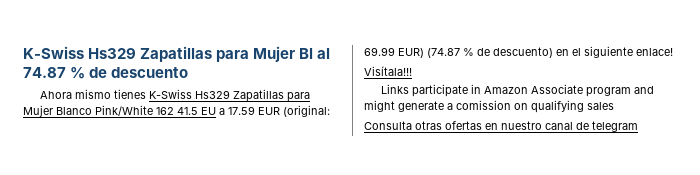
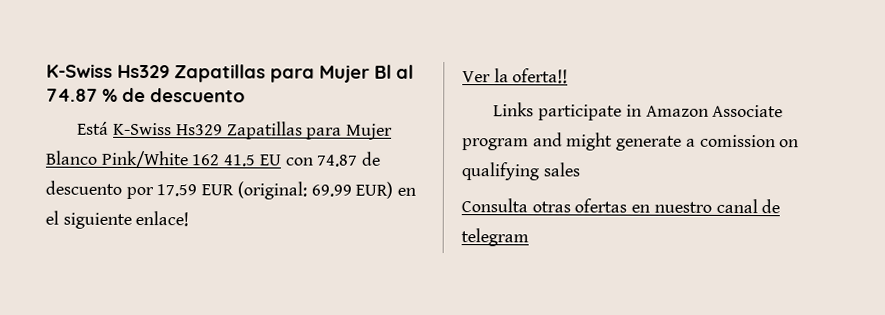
- Ahora mismo tienes K-Swiss Hs329 Zapatillas para Mujer Blanco Pink/White 162 41.5 EU a 17.59 EUR (original: 69.99 EUR) (74.87 % de descuento) en el siguiente enlace!
+ Está K-Swiss Hs329 Zapatillas para Mujer Blanco Pink/White 162 41.5 EU con 74.87 de descuento por 17.59 EUR (original: 69.99 EUR) en el siguiente enlace!
- Visítala!!!
+ Ver la oferta!!

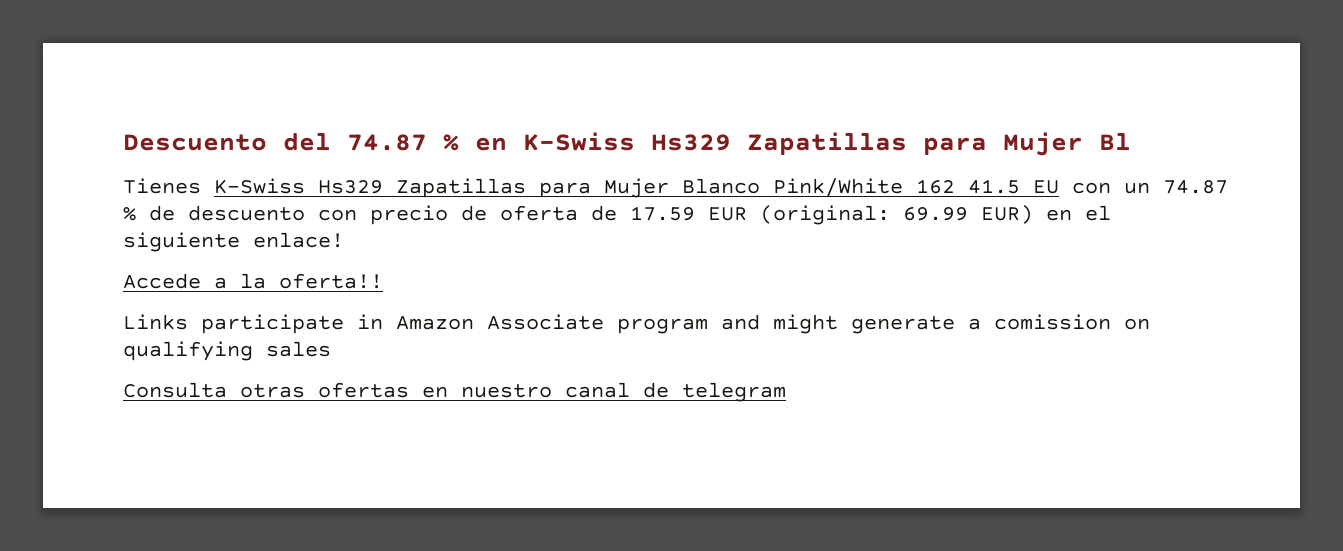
- K-Swiss Hs329 Zapatillas para Mujer Bl al 74.87 % de descuento
- Está K-Swiss Hs329 Zapatillas para Mujer Blanco Pink/White 162 41.5 EU con 74.87 de descuento por 17.59 EUR (original: 69.99 EUR) en el siguiente enlace!
+ Descuento del 74.87 % en K-Swiss Hs329 Zapatillas para Mujer Bl
+ Tienes K-Swiss Hs329 Zapatillas para Mujer Blanco Pink/White 162 41.5 EU con un 74.87 % de descuento con precio de oferta de 17.59 EUR (original: 69.99 EUR) en el siguiente enlace!
- Ver la oferta!!
+ Accede a la oferta!!

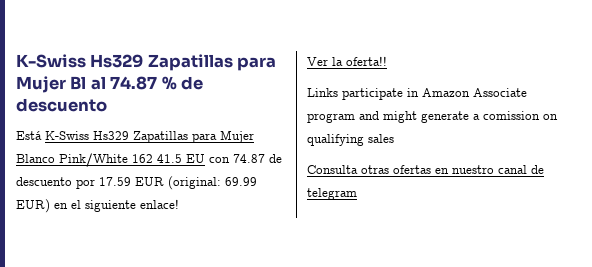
- Descuento del 74.87 % en K-Swiss Hs329 Zapatillas para Mujer Bl
- Tienes K-Swiss Hs329 Zapatillas para Mujer Blanco Pink/White 162 41.5 EU con un 74.87 % de descuento con precio de oferta de 17.59 EUR (original: 69.99 EUR) en el siguiente enlace!
+ K-Swiss Hs329 Zapatillas para Mujer Bl al 74.87 % de descuento
+ Está K-Swiss Hs329 Zapatillas para Mujer Blanco Pink/White 162 41.5 EU con 74.87 de descuento por 17.59 EUR (original: 69.99 EUR) en el siguiente enlace!
- Accede a la oferta!!
+ Ver la oferta!!

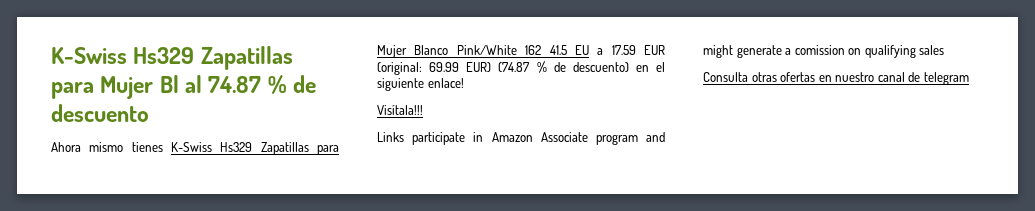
- Está K-Swiss Hs329 Zapatillas para Mujer Blanco Pink/White 162 41.5 EU con 74.87 de descuento por 17.59 EUR (original: 69.99 EUR) en el siguiente enlace!
+ Ahora mismo tienes K-Swiss Hs329 Zapatillas para Mujer Blanco Pink/White 162 41.5 EU a 17.59 EUR (original: 69.99 EUR) (74.87 % de descuento) en el siguiente enlace!
- Ver la oferta!!
+ Visítala!!!

